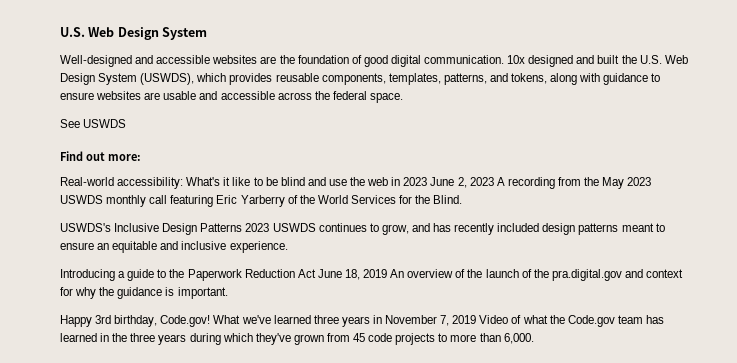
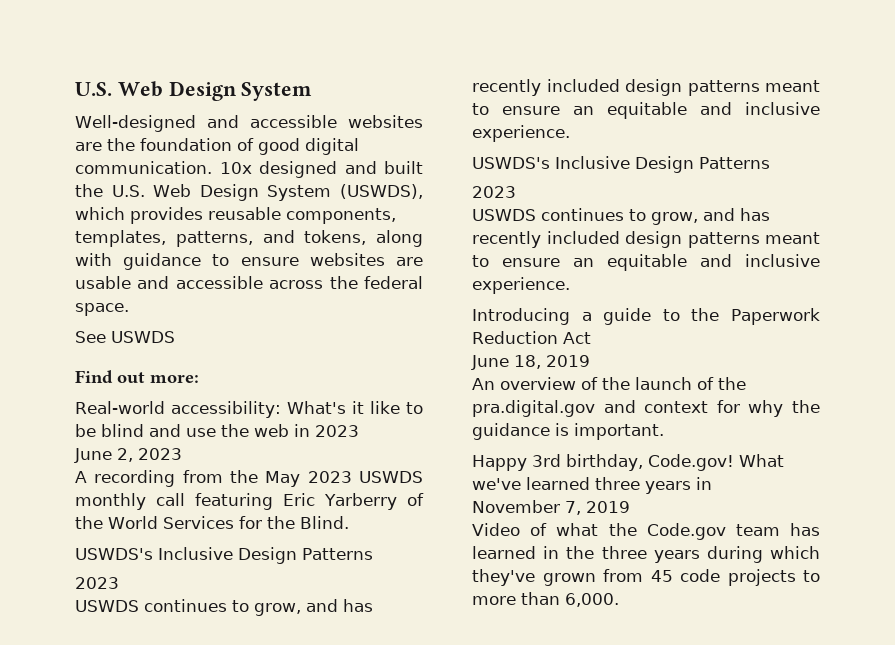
- Real-world accessibility: What's it like to be blind and use the web in 2023 June 2, 2023 A recording from the May 2023 USWDS monthly call featuring Eric Yarberry of the World Services for the Blind.
- USWDS's Inclusive Design Patterns 2023 USWDS continues to grow, and has recently included design patterns meant to ensure an equitable and inclusive experience.
+ Real-world accessibility: What's it like to be blind and use the web in 2023
+ June 2, 2023
+ A recording from the May 2023 USWDS monthly call featuring Eric Yarberry of the World Services for the Blind.
+ USWDS's Inclusive Design Patterns
+ 2023
+ USWDS continues to grow, and has recently included design patterns meant to ensure an equitable and inclusive experience.
+ USWDS's Inclusive Design Patterns
+ 2023
+ USWDS continues to grow, and has recently included design patterns meant to ensure an equitable and inclusive experience.
- Introducing a guide to the Paperwork Reduction Act June 18, 2019 An overview of the launch of the pra.digital.gov and context for why the guidance is important.
+ Introducing a guide to the Paperwork Reduction Act
+ June 18, 2019
+ An overview of the launch of the pra.digital.gov and context for why the guidance is important.
- What we've learned three years in November 7, 2019 Video of what the Code.gov team has learned in the three years during which they've grown from 45 code projects to more than 6,000.
+ What we've learned three years in
+ November 7, 2019
+ Video of what the Code.gov team has learned in the three years during which they've grown from 45 code projects to more than 6,000.

